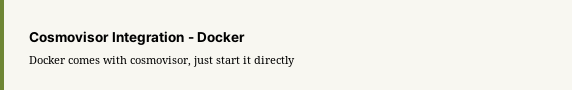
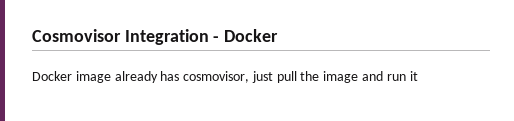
- Docker comes with cosmovisor, just start it directly
+ Docker image already has cosmovisor, just pull the image and run it

